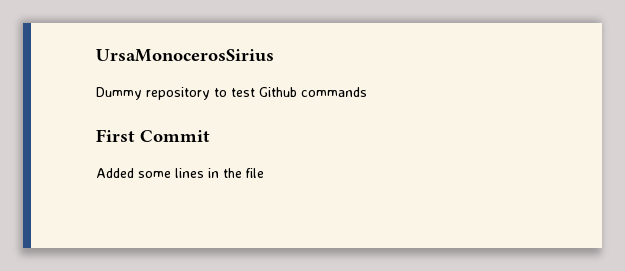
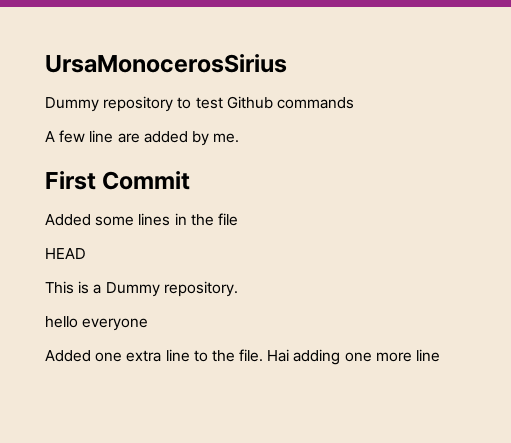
+ A few line are added by me.
+ HEAD
+ This is a Dummy repository.
+ hello everyone
+ Added one extra line to the file. Hai adding one more line

